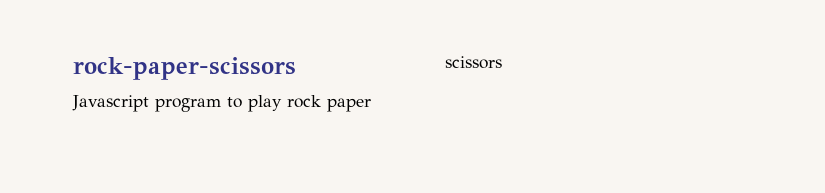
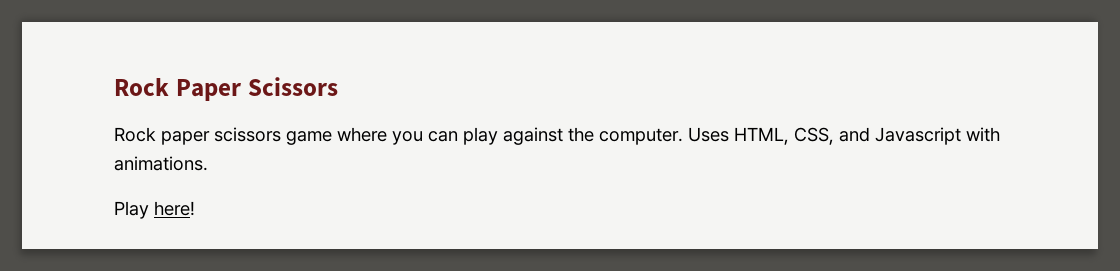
- rock-paper-scissors
- Javascript program to play rock paper scissors
+ Rock Paper Scissors
+ Rock paper scissors game where you can play against the computer. Uses HTML, CSS, and Javascript with animations.
+ Play here!

